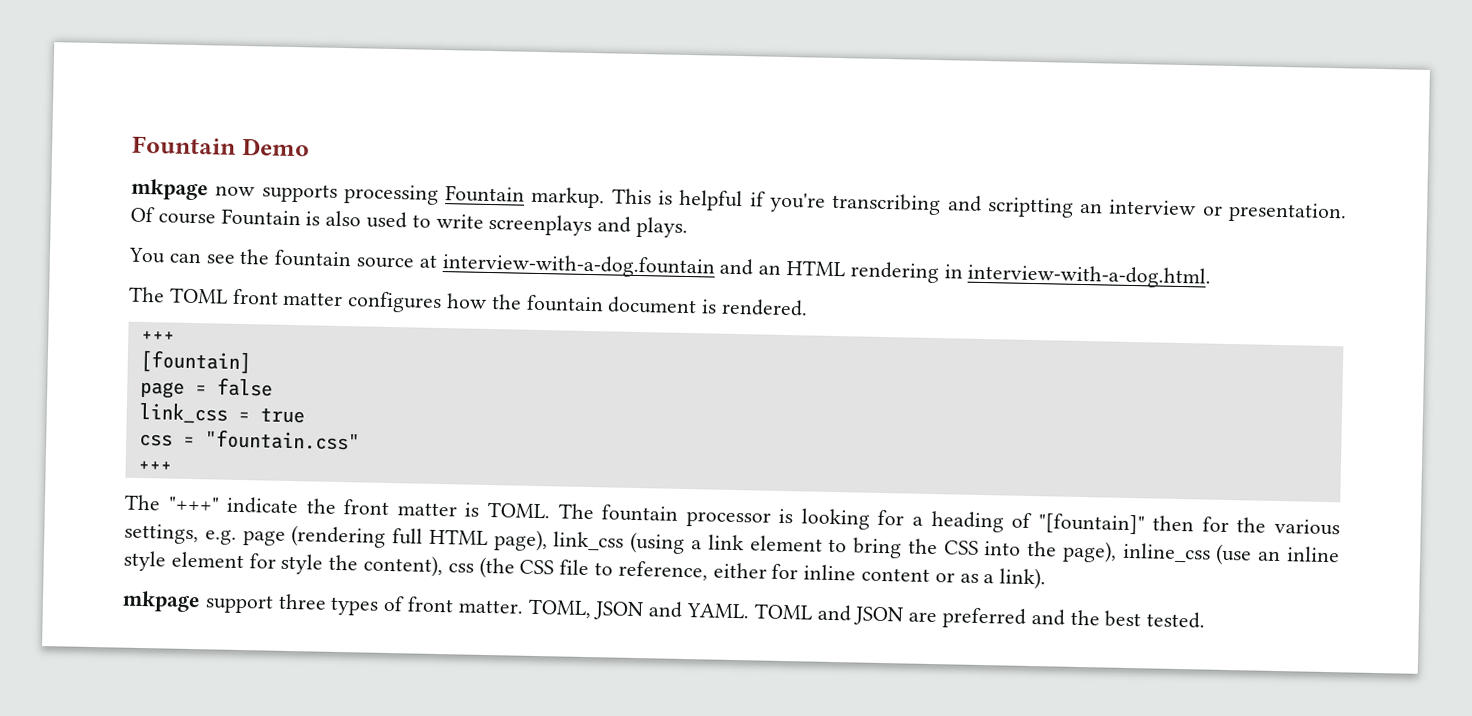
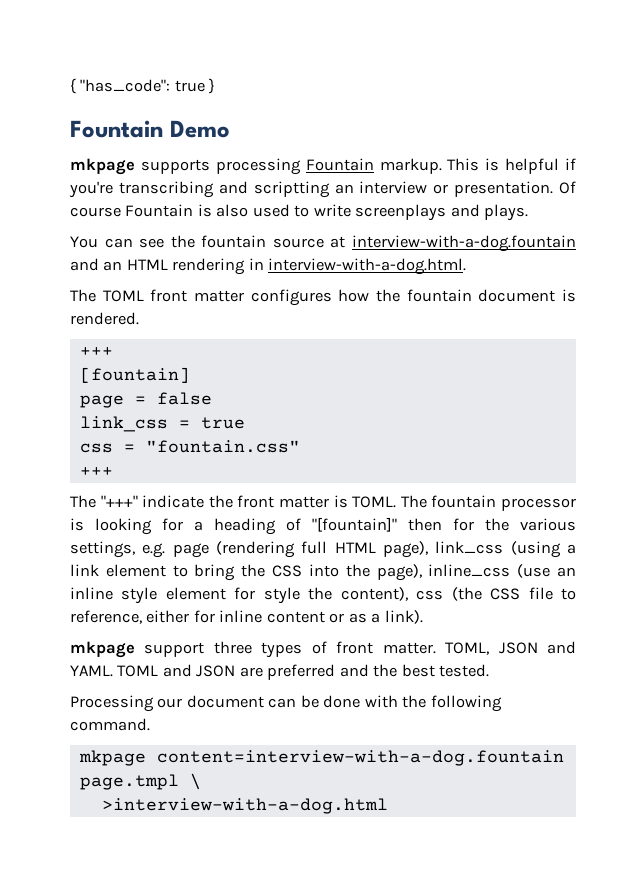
+ { "has_code": true }
- mkpage now supports processing Fountain markup.
+ mkpage supports processing Fountain markup.
+ Processing our document can be done with the following command.
+ mkpage content=interview-with-a-dog.fountain page.tmpl \
+ >interview-with-a-dog.html

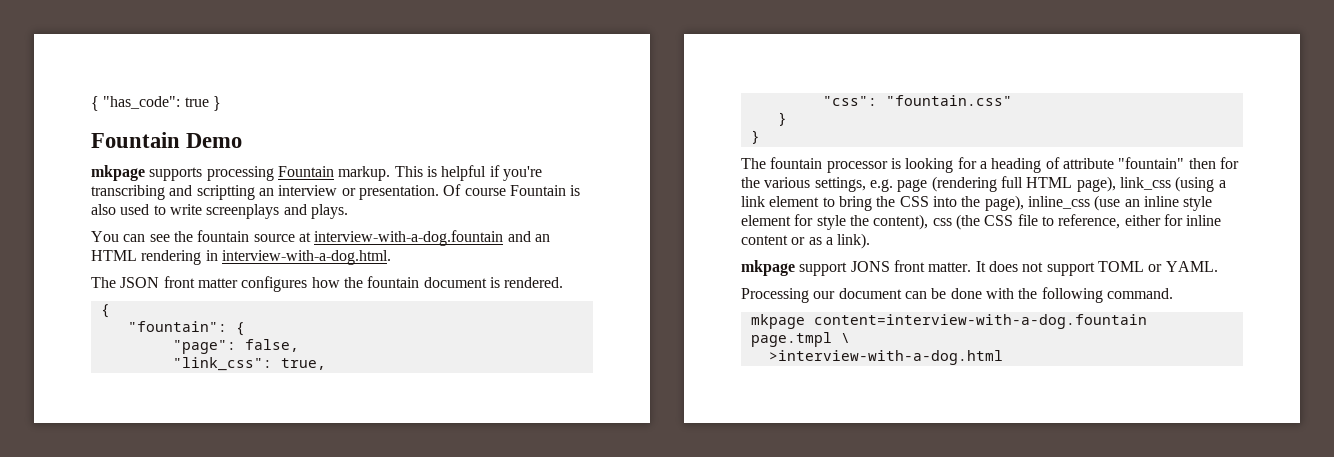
- The TOML front matter configures how the fountain document is rendered.
- +++
- [fountain]
- page = false
- link_css = true
- css = "fountain.css"
- +++
- The "+++" indicate the front matter is TOML. The fountain processor is looking for a heading of "[fountain]" then for the various settings, e.g. page (rendering full HTML page), link_css (using a link element to bring the CSS into the page), inline_css (use an inline style element for style the content), css (the CSS file to reference, either for inline content or as a link).
+ The JSON front matter configures how the fountain document is rendered.
+ {
+ "fountain": {
+ "page": false,
+ "link_css": true,
+ "css": "fountain.css"
+ }
+ }
+ The fountain processor is looking for a heading of attribute "fountain" then for the various settings, e.g. page (rendering full HTML page), link_css (using a link element to bring the CSS into the page), inline_css (use an inline style element for style the content), css (the CSS file to reference, either for inline content or as a link).
- mkpage support three types of front matter. TOML, JSON and YAML. TOML and JSON are preferred and the best tested.
+ mkpage support JONS front matter. It does not support TOML or YAML.

